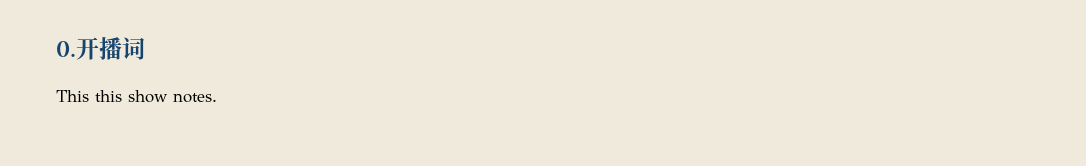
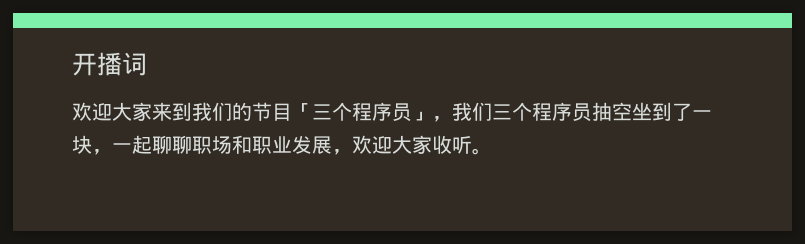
- 0.开播词
+ 开播词
- This this show notes.
+ 欢迎大家来到我们的节目「三个程序员」，我们三个程序员抽空坐到了一块，一起聊聊职场和职业发展，欢迎大家收听。

